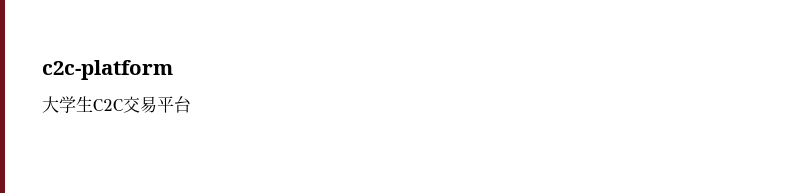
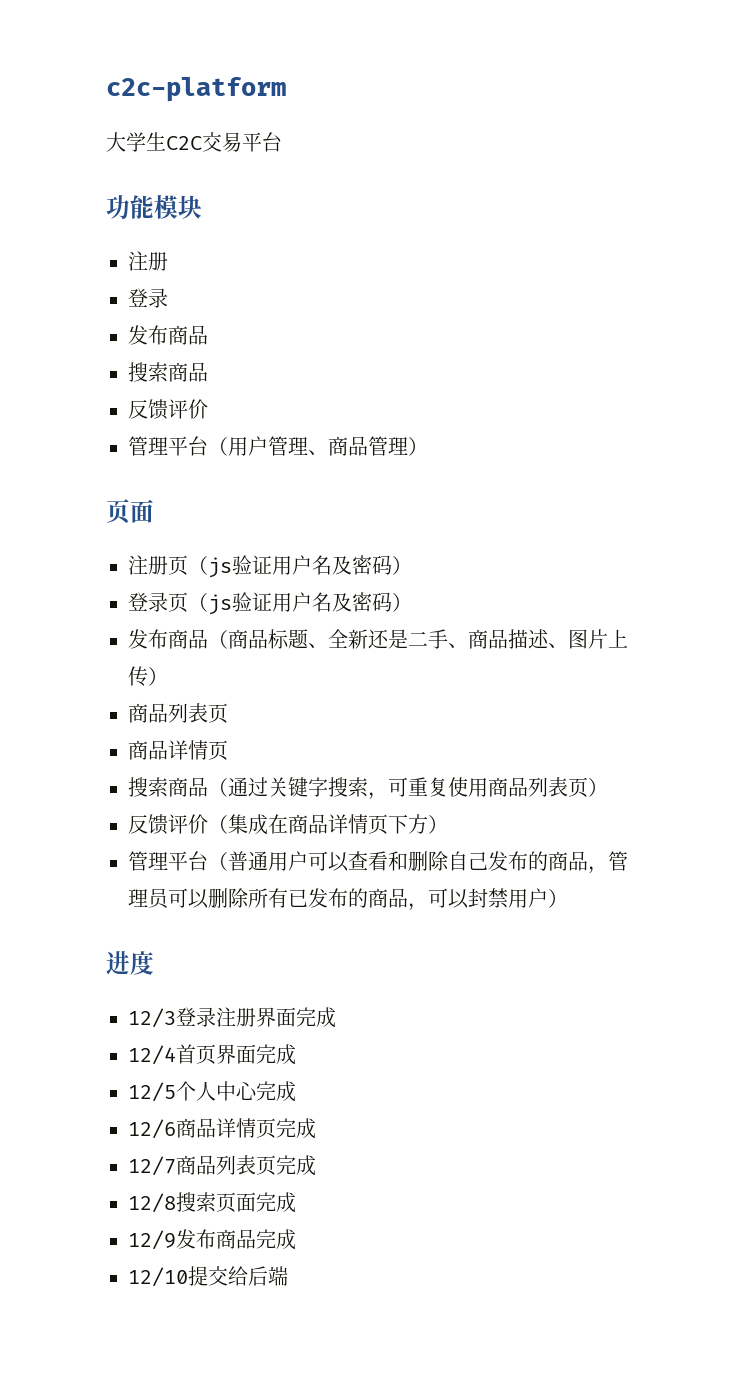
+ 功能模块
+ 注册
+ 登录
+ 发布商品
+ 搜索商品
+ 反馈评价
+ 管理平台（用户管理、商品管理）
+ 页面
+ 注册页（js验证用户名及密码）
+ 登录页（js验证用户名及密码）
+ 发布商品（商品标题、全新还是二手、商品描述、图片上传）
+ 商品列表页
+ 商品详情页
+ 搜索商品（通过关键字搜索，可重复使用商品列表页）
+ 反馈评价（集成在商品详情页下方）
+ 管理平台（普通用户可以查看和删除自己发布的商品，管理员可以删除所有已发布的商品，可以封禁用户）
+ 进度
+ 12/3登录注册界面完成
+ 12/4首页界面完成
+ 12/5个人中心完成
+ 12/6商品详情页完成
+ 12/7商品列表页完成
+ 12/8搜索页面完成
+ 12/9发布商品完成
+ 12/10提交给后端

